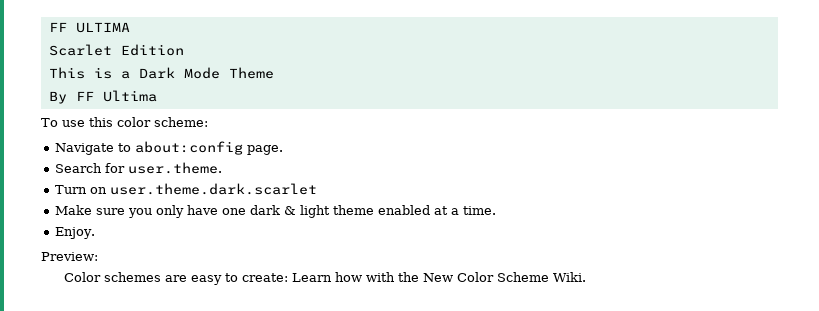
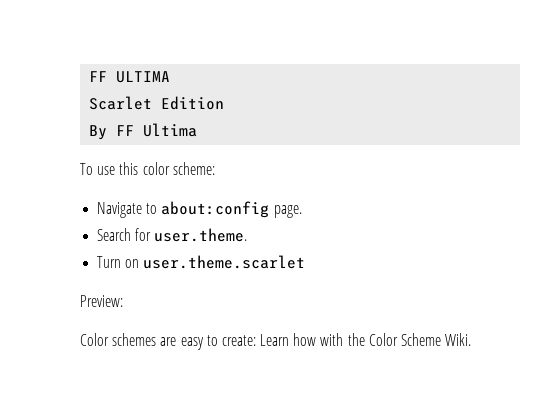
- This is a Dark Mode Theme
- Turn on user.theme.dark.scarlet
- Make sure you only have one dark & light theme enabled at a time.
- Enjoy.
+ Turn on user.theme.scarlet
- Color schemes are easy to create: Learn how with the New Color Scheme Wiki.
+ Color schemes are easy to create: Learn how with the Color Scheme Wiki.

